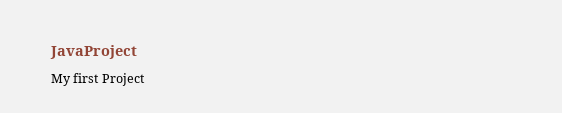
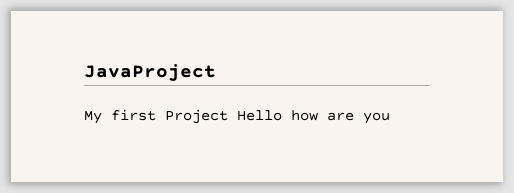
- My first Project
+ My first Project Hello how are you

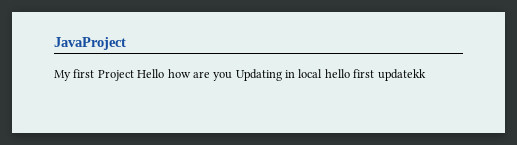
- My first Project Hello how are you
+ My first Project Hello how are you Updating in local hello first updatekk

